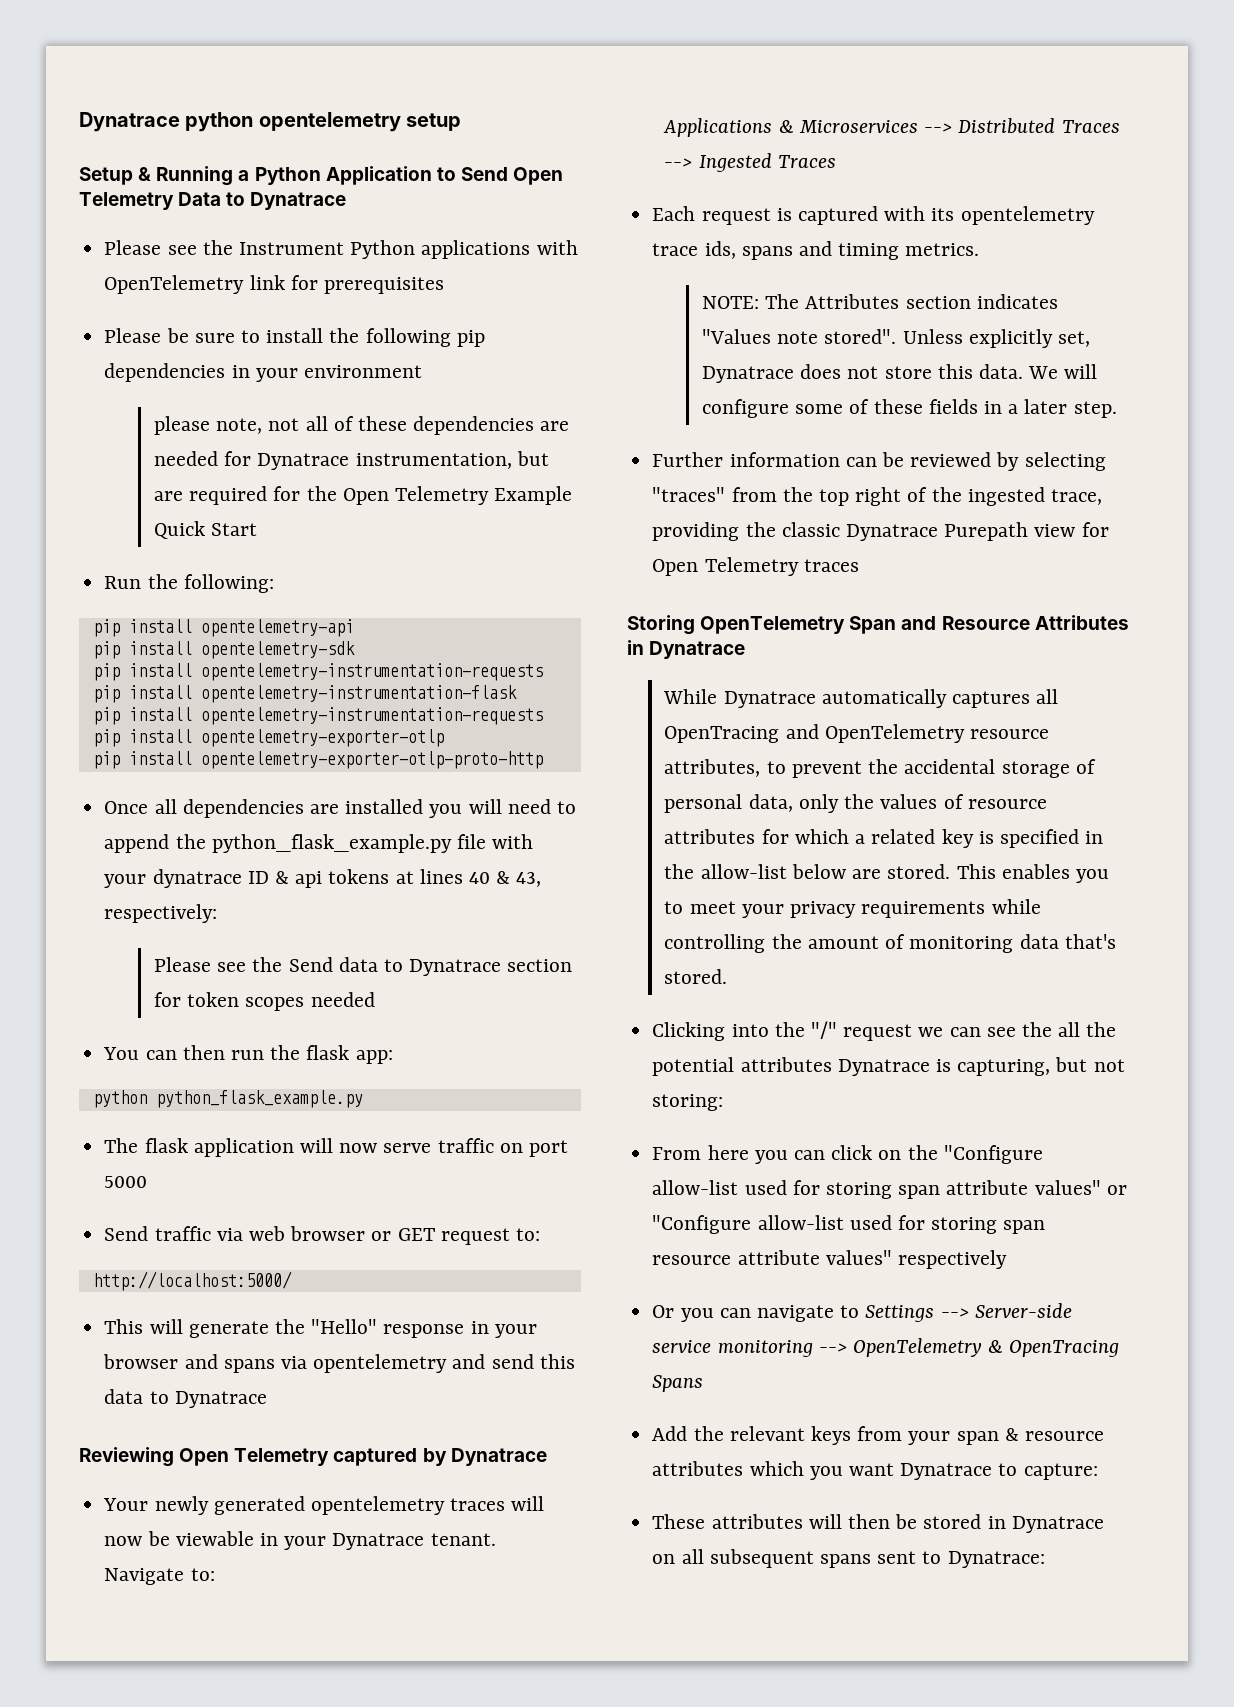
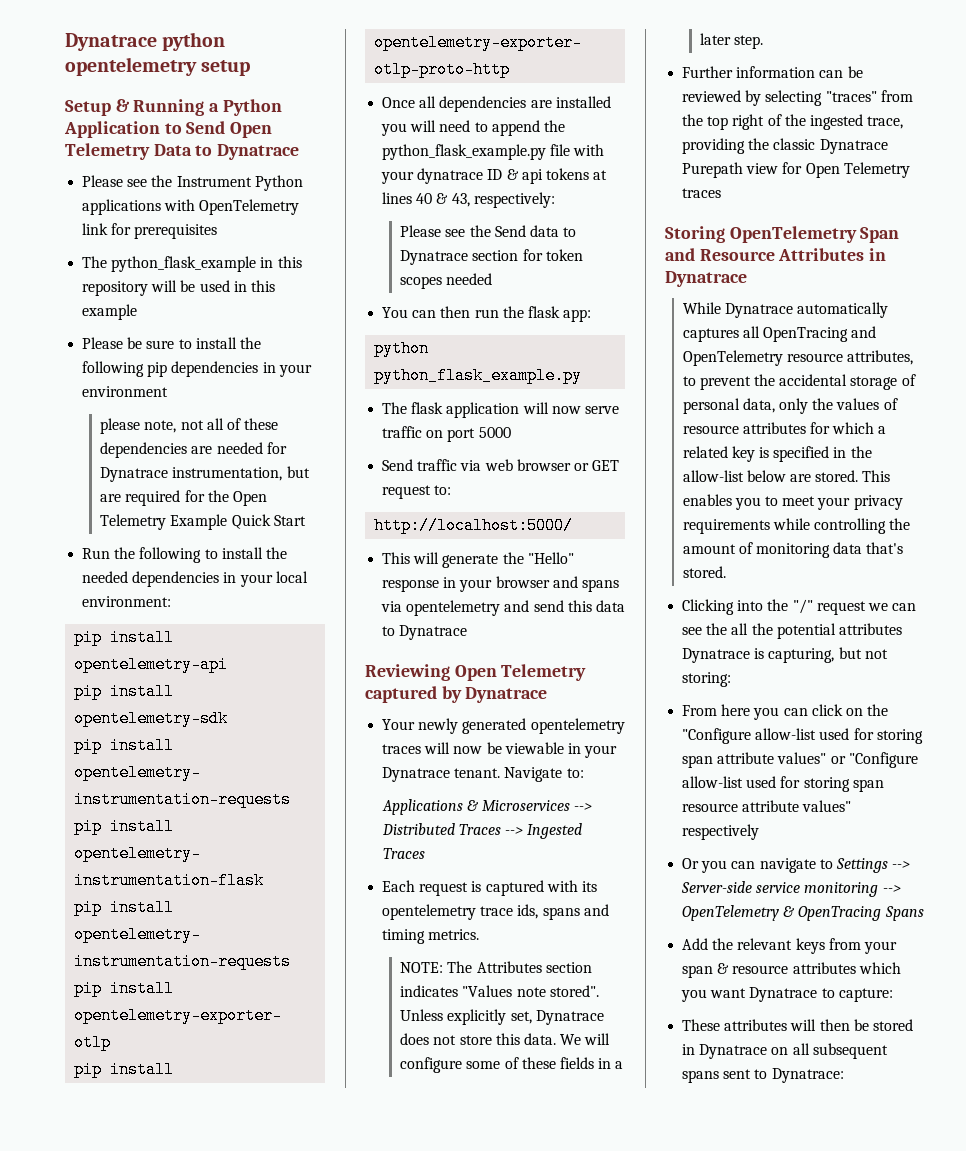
+ The python_flask_example in this repository will be used in this example
- Run the following:
+ Run the following to install the needed dependencies in your local environment:

